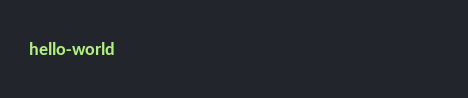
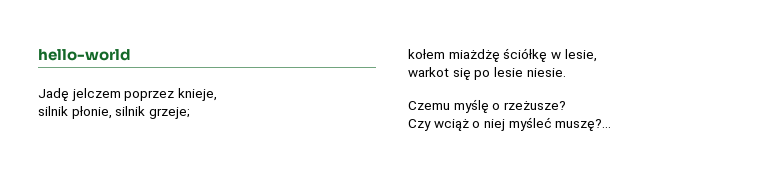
+ Jadę jelczem poprzez knieje,
+ silnik płonie, silnik grzeje;
+ kołem miażdżę ściółkę w lesie,
+ warkot się po lesie niesie.
+ Czemu myślę o rzeżusze?
+ Czy wciąż o niej myśleć muszę?...

